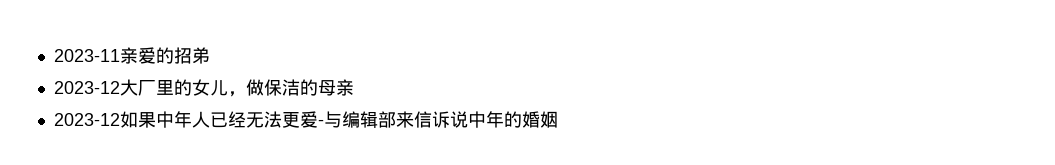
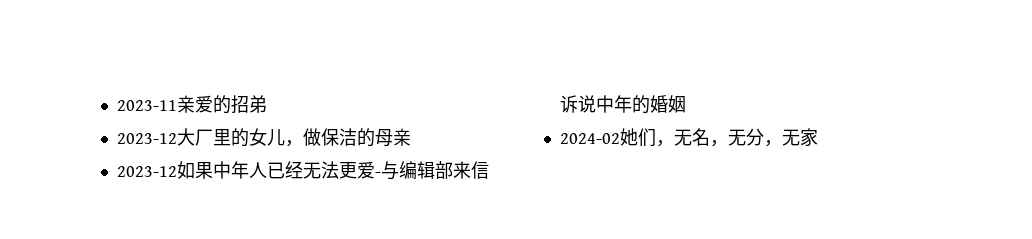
+ 2024-02她们，无名，无分，无家

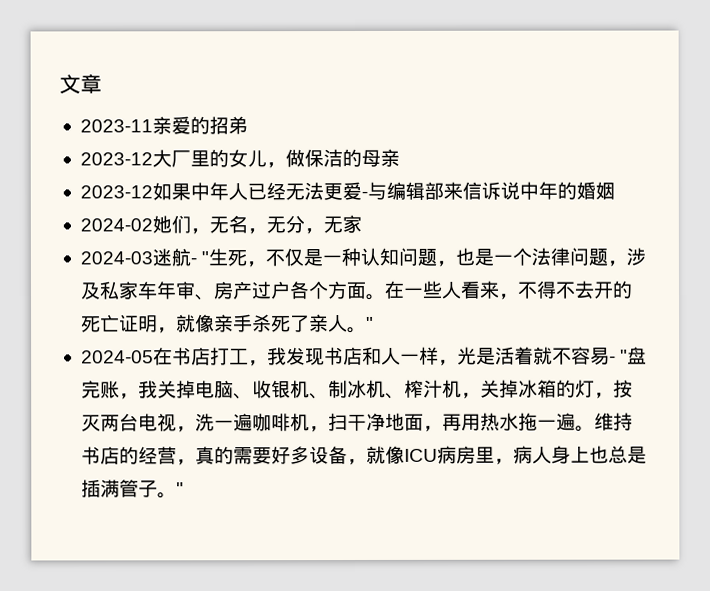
+ 文章
+ 2024-03迷航- "生死，不仅是一种认知问题，也是一个法律问题，涉及私家车年审、房产过户各个方面。在一些人看来，不得不去开的死亡证明，就像亲手杀死了亲人。"
+ 2024-05在书店打工，我发现书店和人一样，光是活着就不容易- "盘完账，我关掉电脑、收银机、制冰机、榨汁机，关掉冰箱的灯，按灭两台电视，洗一遍咖啡机，扫干净地面，再用热水拖一遍。维持书店的经营，真的需要好多设备，就像ICU病房里，病人身上也总是插满管子。"

